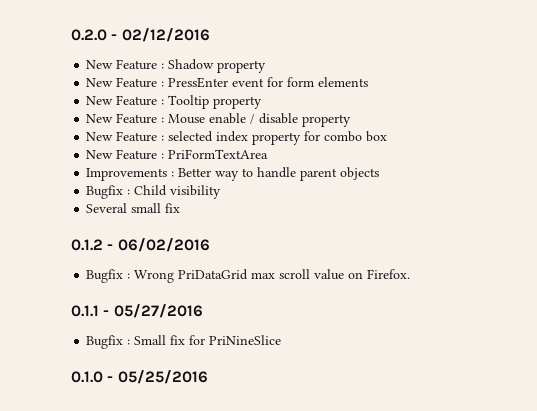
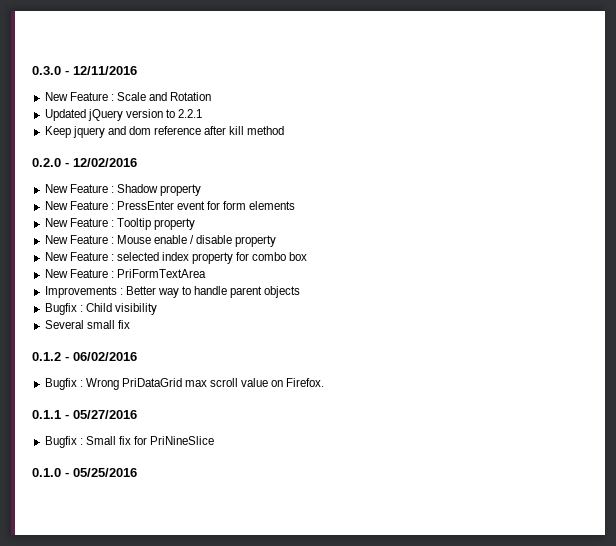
+ 0.3.0 - 12/11/2016
+ New Feature : Scale and Rotation
+ Updated jQuery version to 2.2.1
+ Keep jquery and dom reference after kill method
- 0.2.0 - 02/12/2016
+ 0.2.0 - 12/02/2016

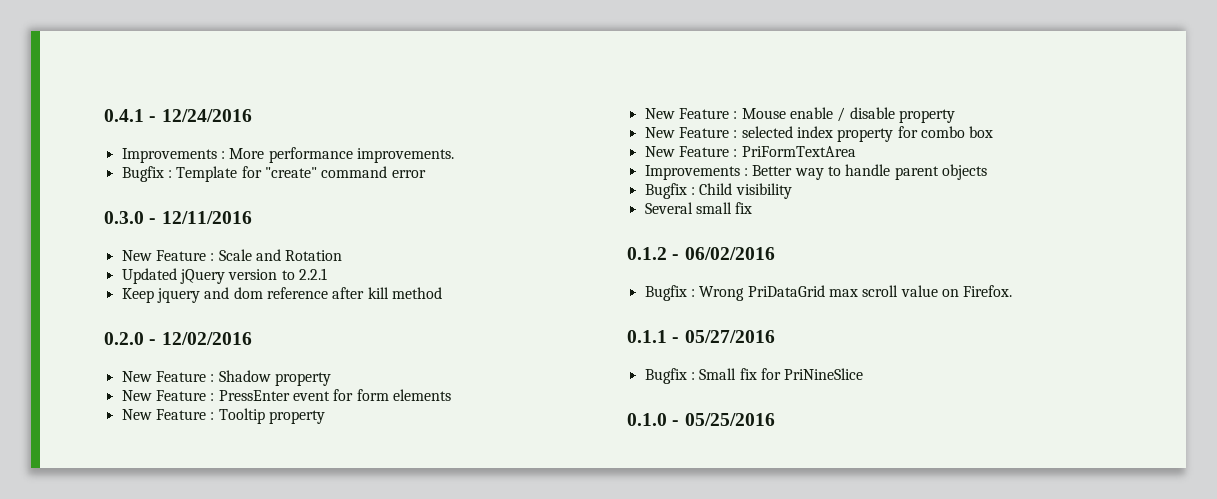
+ 0.4.1 - 12/24/2016
+ Improvements : More performance improvements.
+ Bugfix : Template for "create" command error

